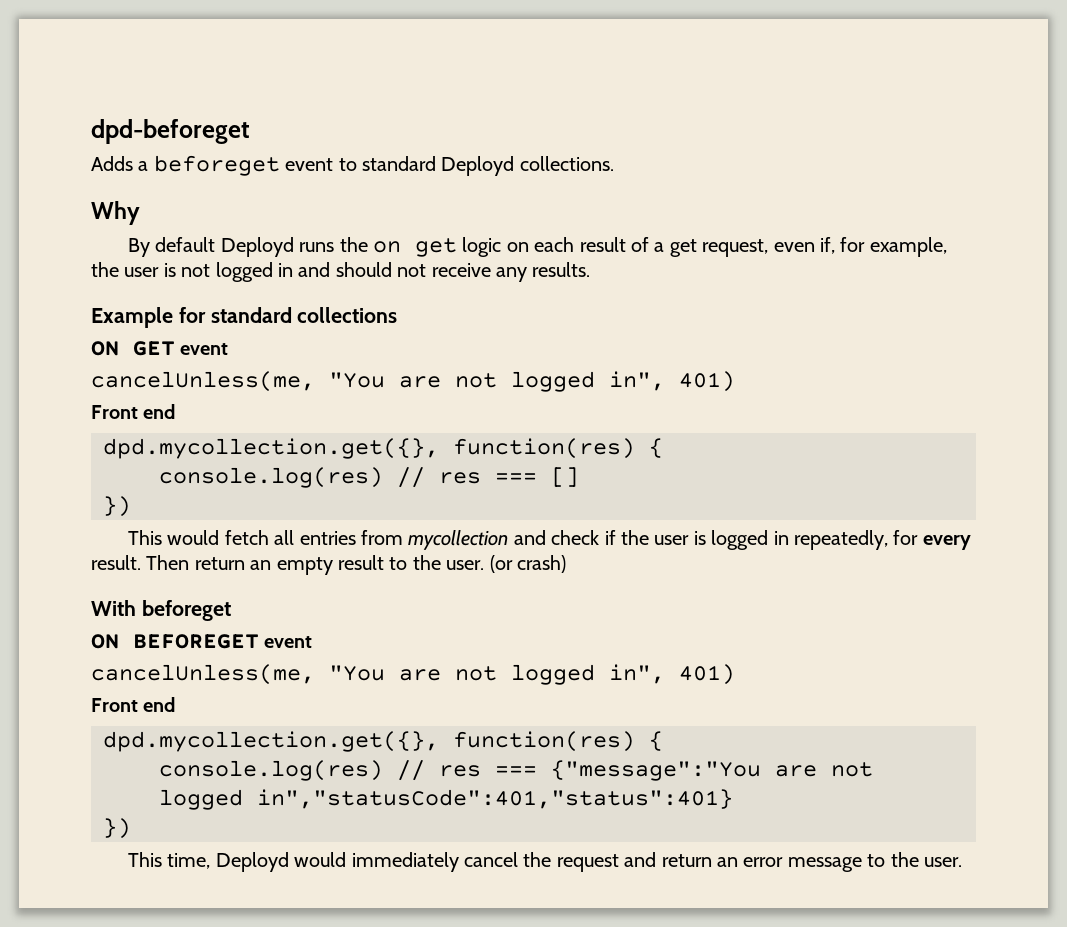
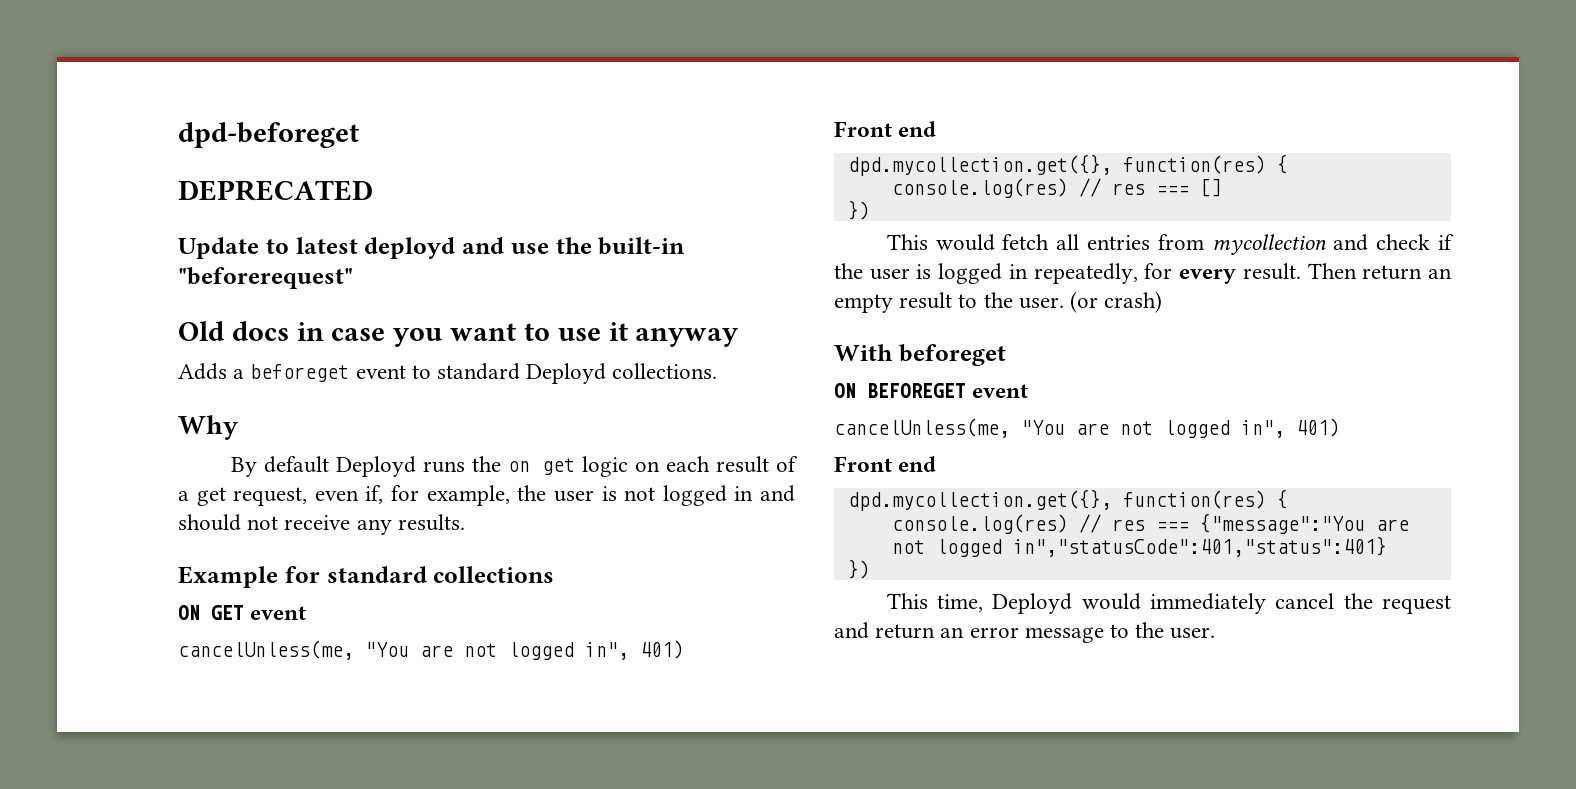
+ DEPRECATED
+ Update to latest deployd and use the built-in "beforerequest"
+ Old docs in case you want to use it anyway

